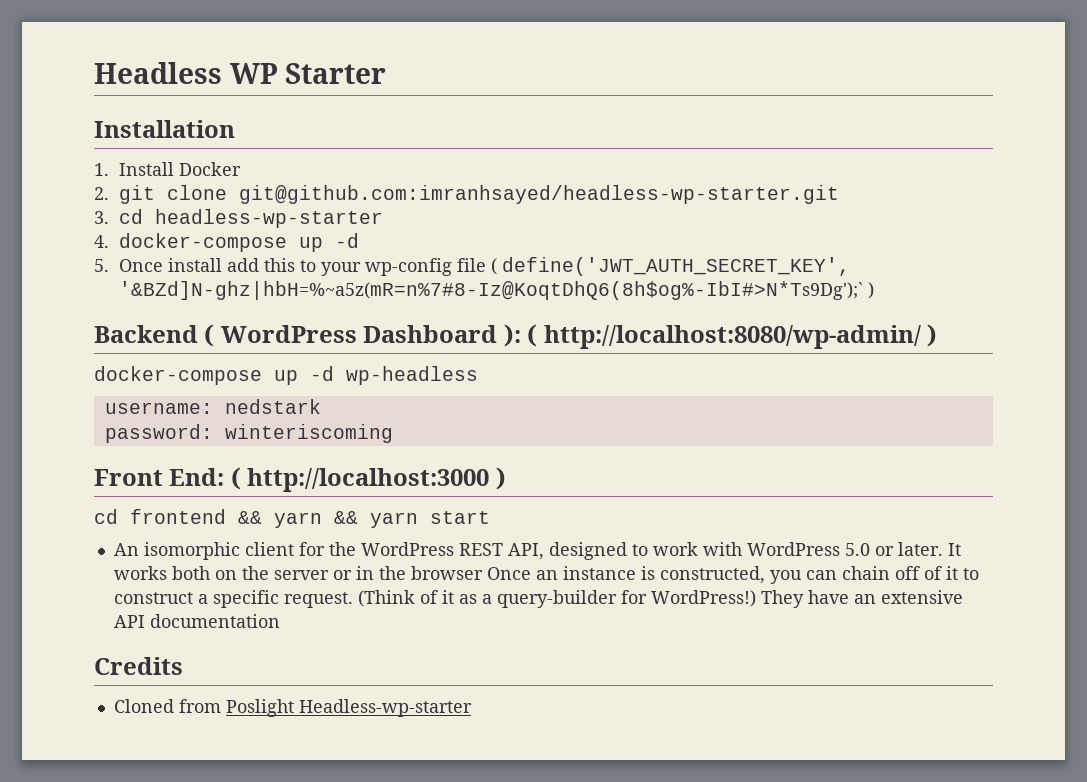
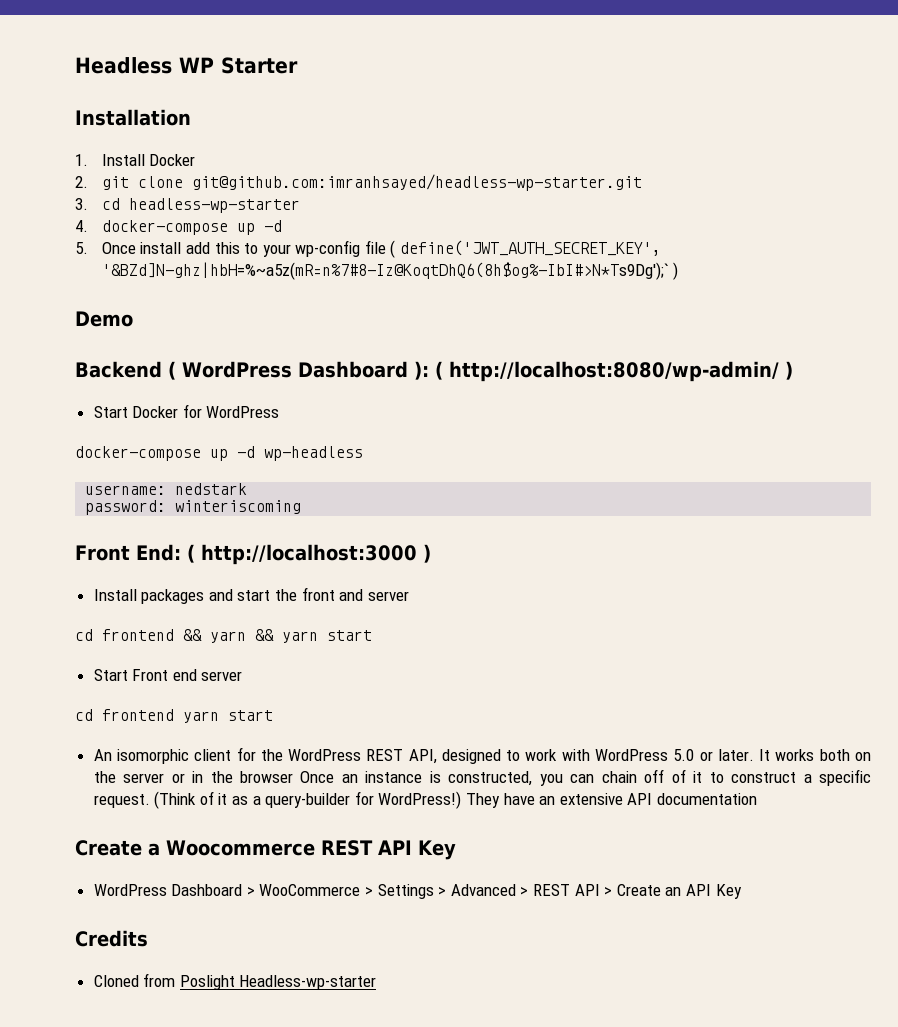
+ Demo
+ Start Docker for WordPress
+ Install packages and start the front and server
+ Start Front end server
+ cd frontend yarn start
+ Create a Woocommerce REST API Key
+ WordPress Dashboard > WooCommerce > Settings > Advanced > REST API > Create an API Key

